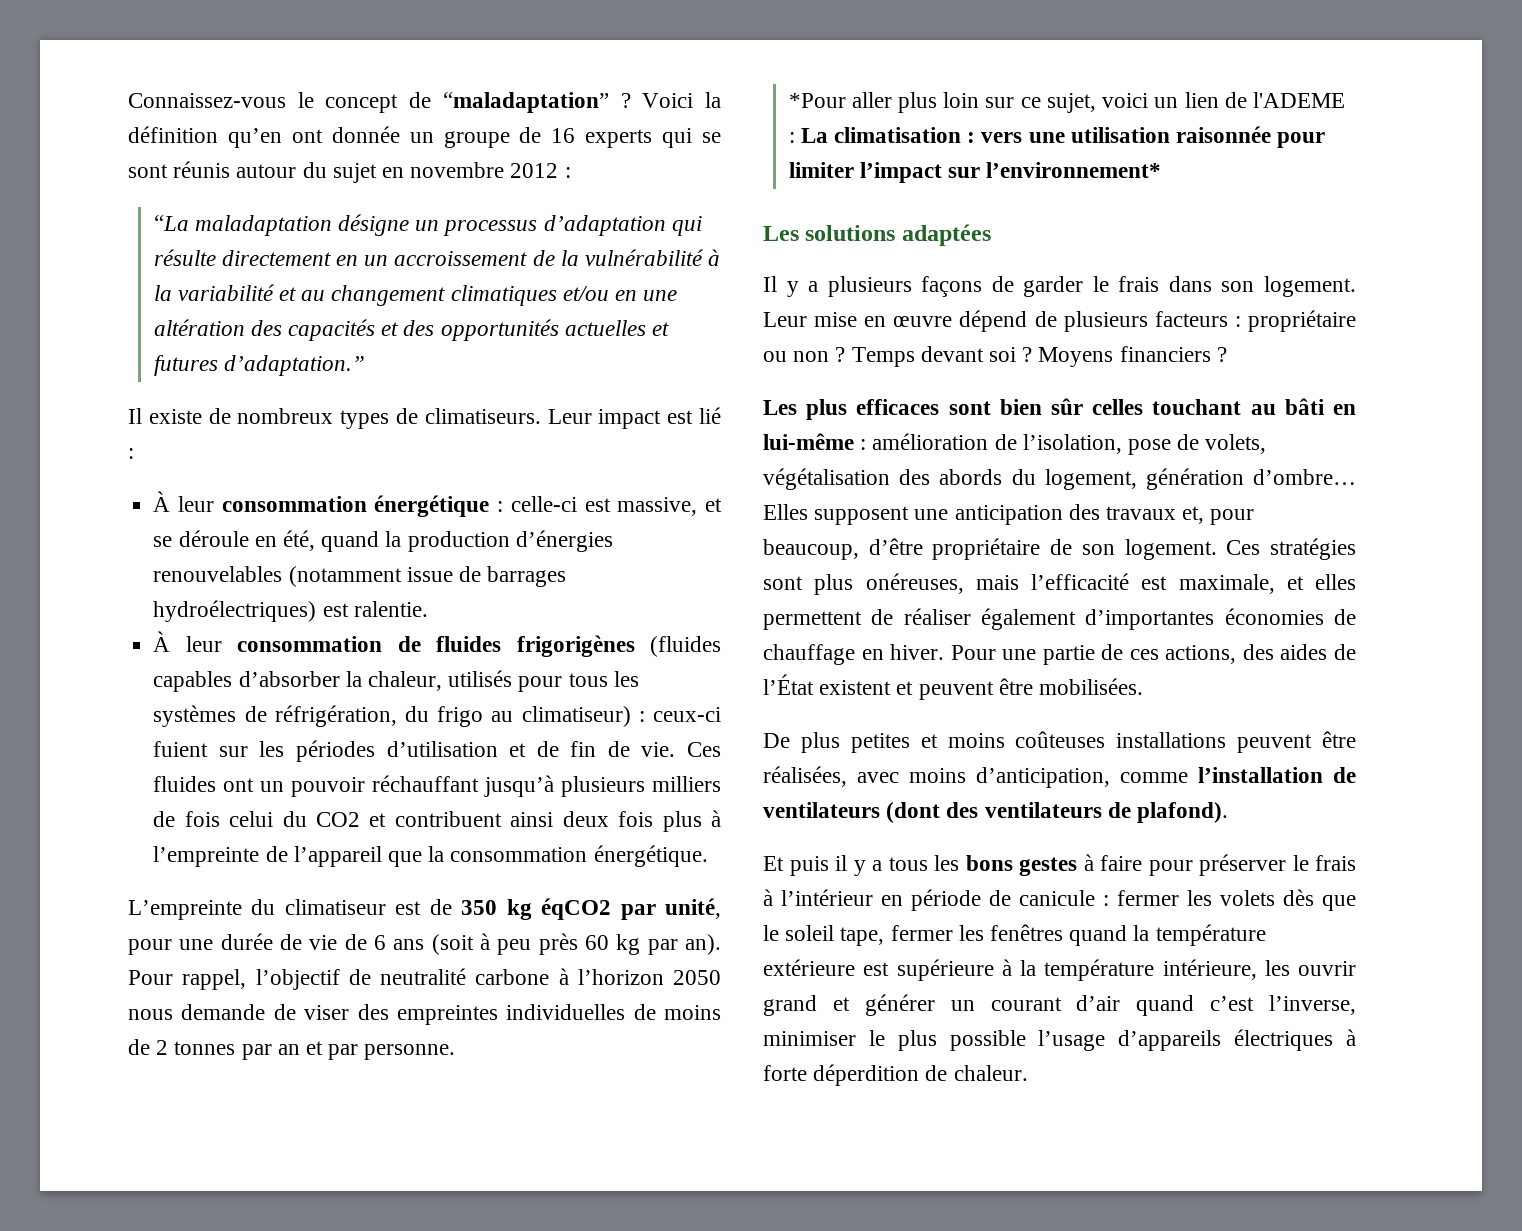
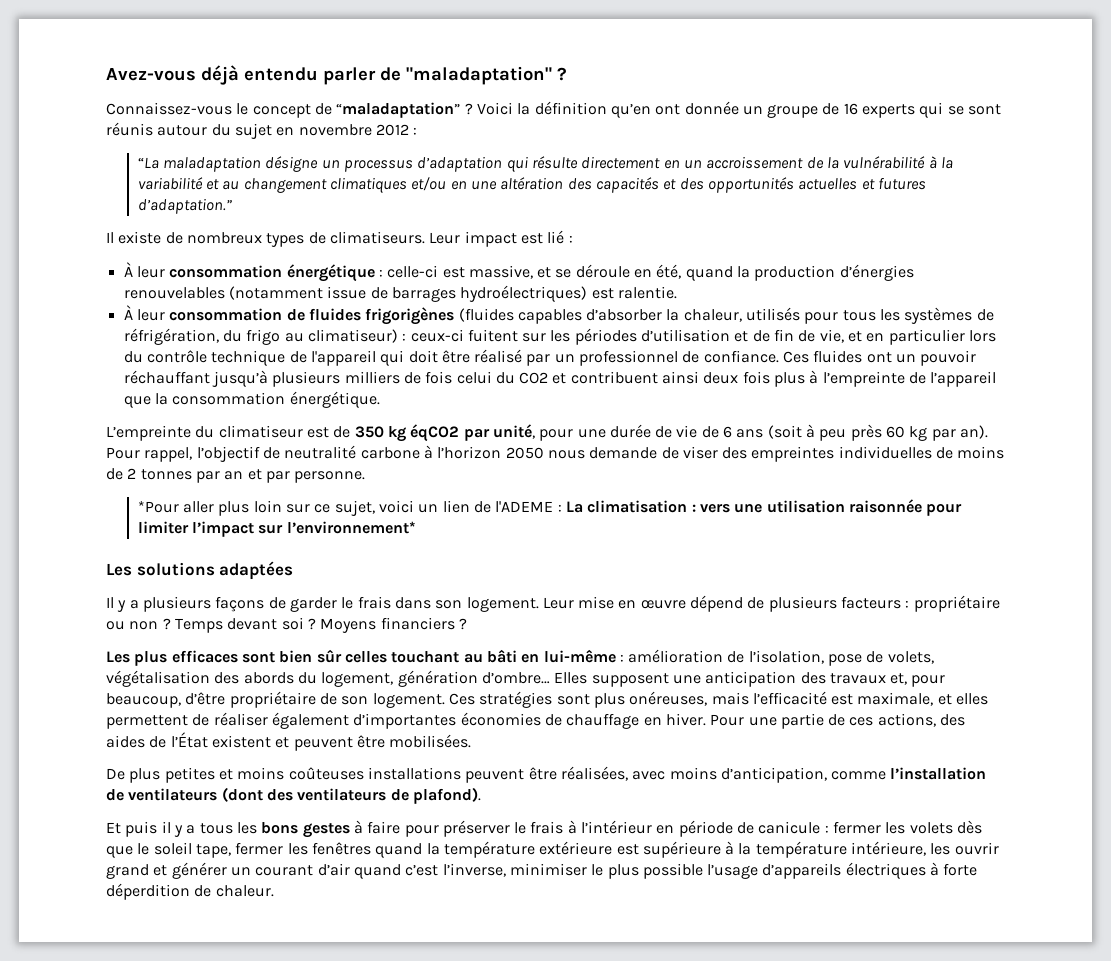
+ Avez-vous déjà entendu parler de "maladaptation" ?
- À leur consommation de fluides frigorigènes (fluides capables d’absorber la chaleur, utilisés pour tous les systèmes de réfrigération, du frigo au climatiseur) : ceux-ci fuient sur les périodes d’utilisation et de fin de vie.
+ À leur consommation de fluides frigorigènes (fluides capables d’absorber la chaleur, utilisés pour tous les systèmes de réfrigération, du frigo au climatiseur) : ceux-ci fuitent sur les périodes d’utilisation et de fin de vie, et en particulier lors du contrôle technique de l'appareil qui doit être réalisé par un professionnel de confiance.

